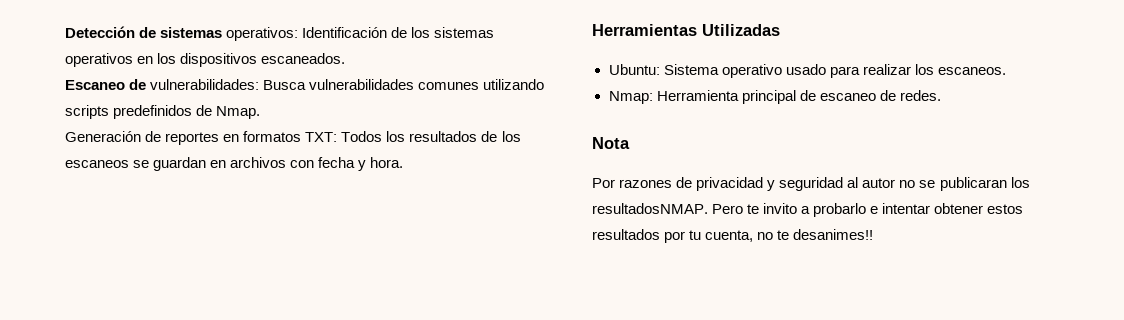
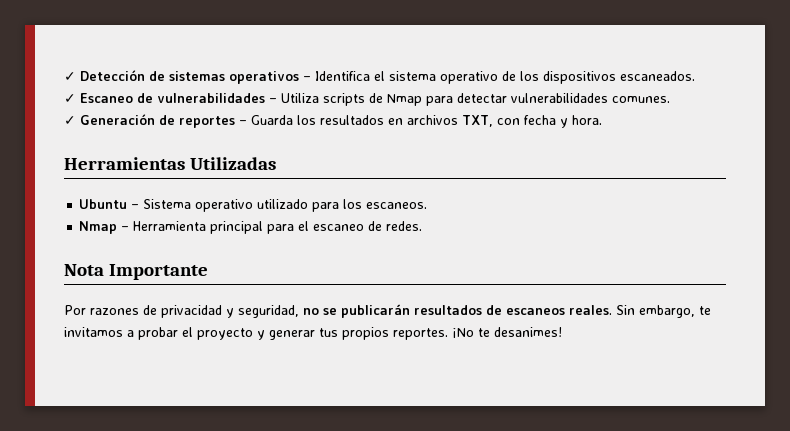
- Detección de sistemas operativos: Identificación de los sistemas operativos en los dispositivos escaneados.
+ ✓ Detección de sistemas operativos – Identifica el sistema operativo de los dispositivos escaneados.
- Escaneo de vulnerabilidades: Busca vulnerabilidades comunes utilizando scripts predefinidos de Nmap.
- Generación de reportes en formatos TXT: Todos los resultados de los escaneos se guardan en archivos con fecha y hora.
+ ✓ Escaneo de vulnerabilidades – Utiliza scripts de Nmap para detectar vulnerabilidades comunes.
+ ✓ Generación de reportes – Guarda los resultados en archivos TXT, con fecha y hora.
- Ubuntu: Sistema operativo usado para realizar los escaneos.
- Nmap: Herramienta principal de escaneo de redes.
+ Ubuntu – Sistema operativo utilizado para los escaneos.
+ Nmap – Herramienta principal para el escaneo de redes.
- Nota
+ Nota Importante
- Por razones de privacidad y seguridad al autor no se publicaran los resultadosNMAP. Pero te invito a probarlo e intentar obtener estos resultados por tu cuenta, no te desanimes!!
+ Por razones de privacidad y seguridad, no se publicarán resultados de escaneos reales. Sin embargo, te invitamos a probar el proyecto y generar tus propios reportes. ¡No te desanimes!

